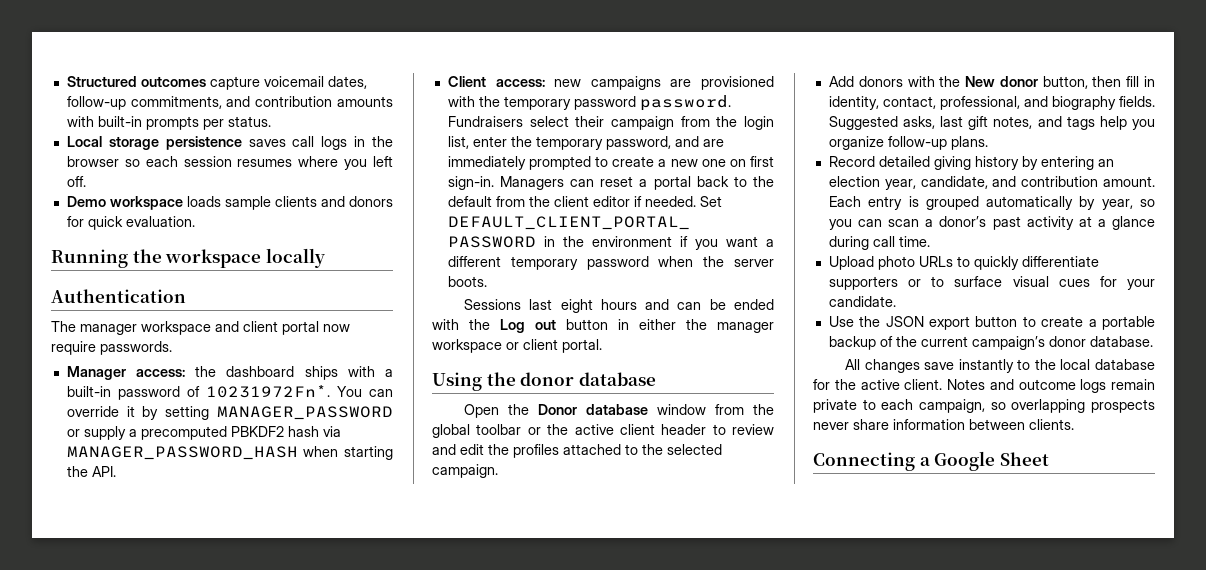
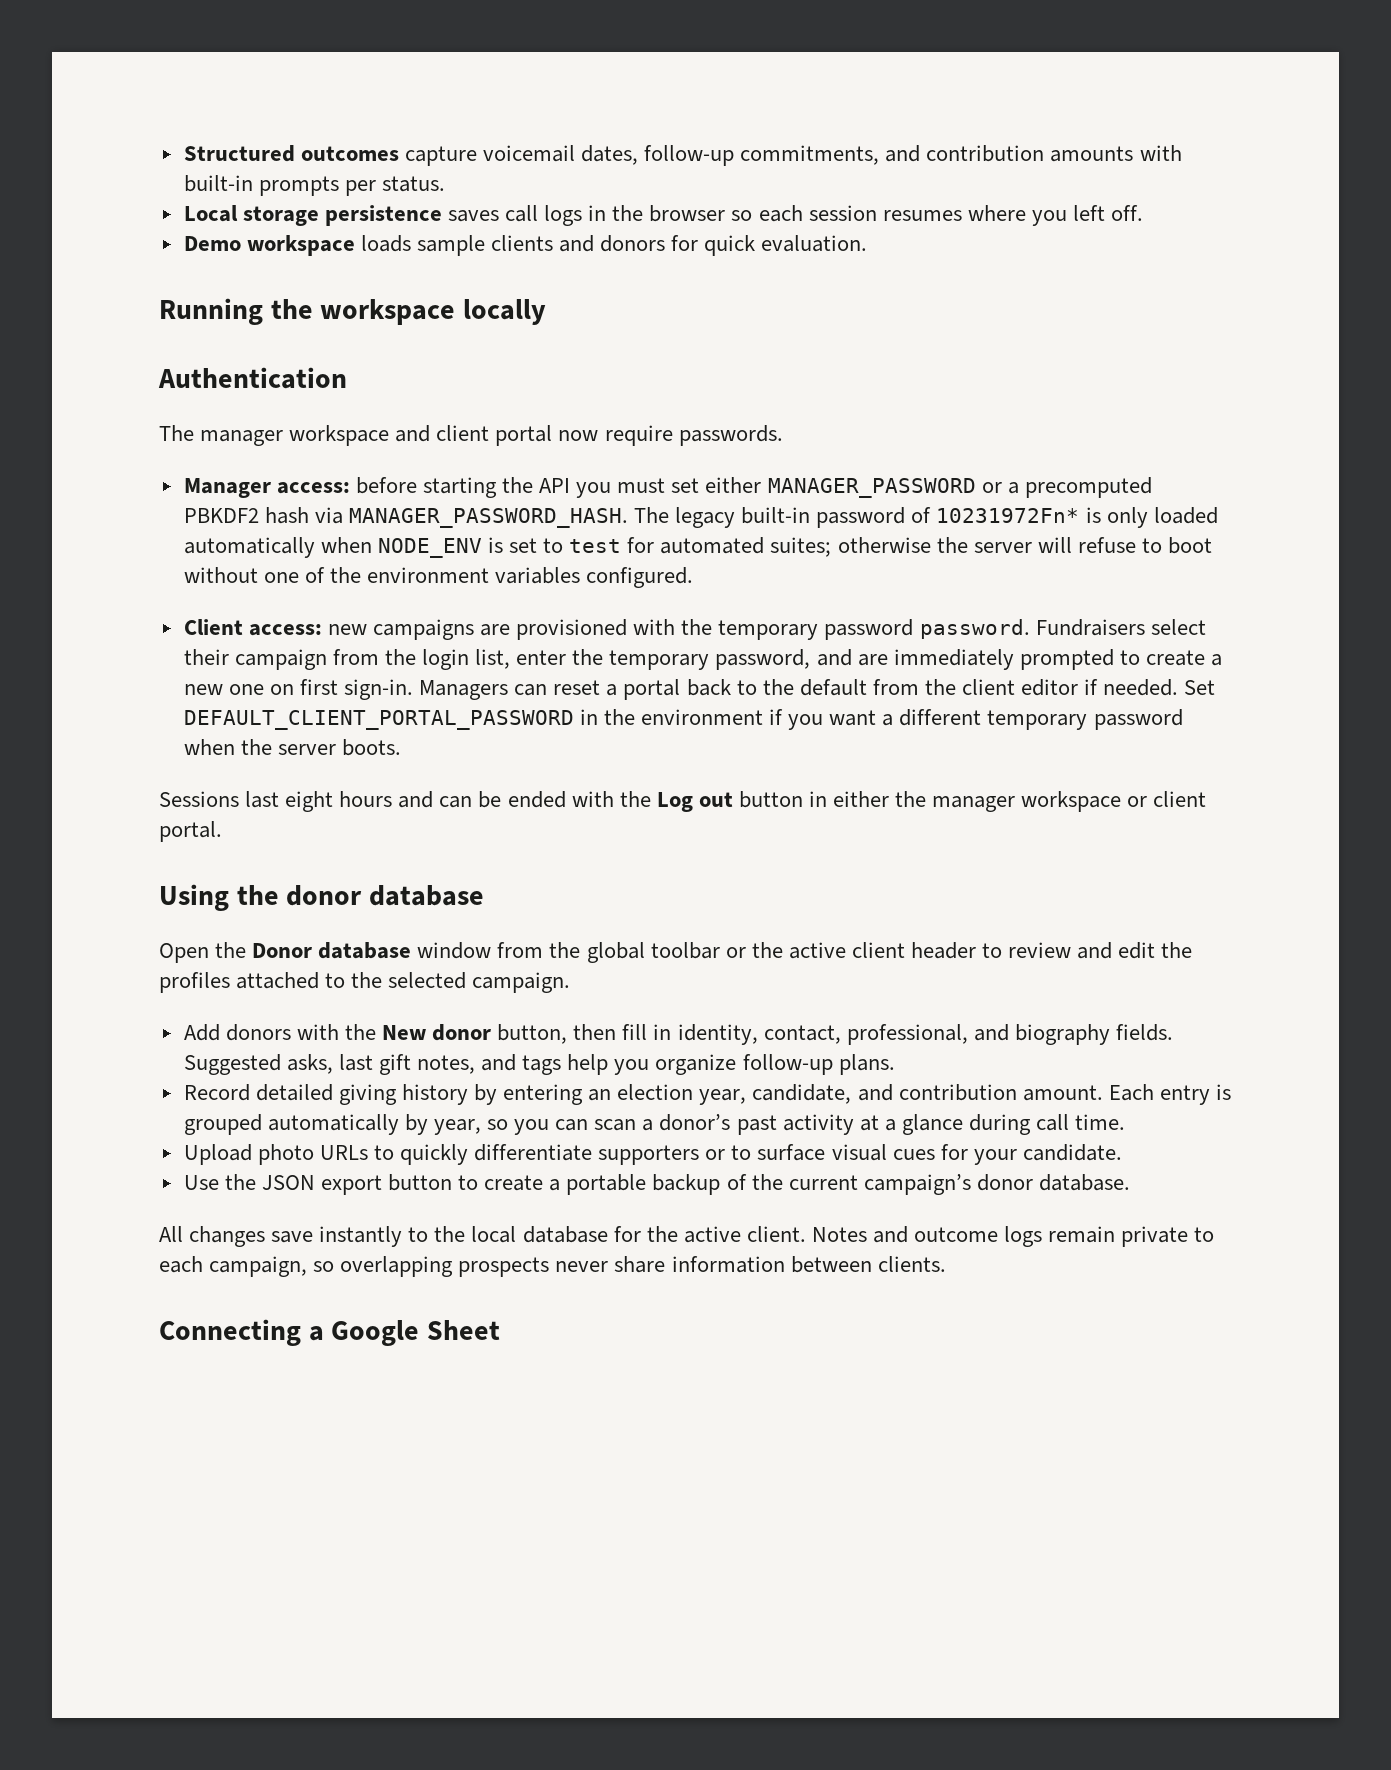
- Manager access: the dashboard ships with a built-in password of 10231972Fn*. You can override it by setting MANAGER_PASSWORD or supply a precomputed PBKDF2 hash via MANAGER_PASSWORD_HASH when starting the API.
+ Manager access: before starting the API you must set either MANAGER_PASSWORD or a precomputed PBKDF2 hash via MANAGER_PASSWORD_HASH. The legacy built-in password of 10231972Fn* is only loaded automatically when NODE_ENV is set to test for automated suites; otherwise the server will refuse to boot without one of the environment variables configured.

